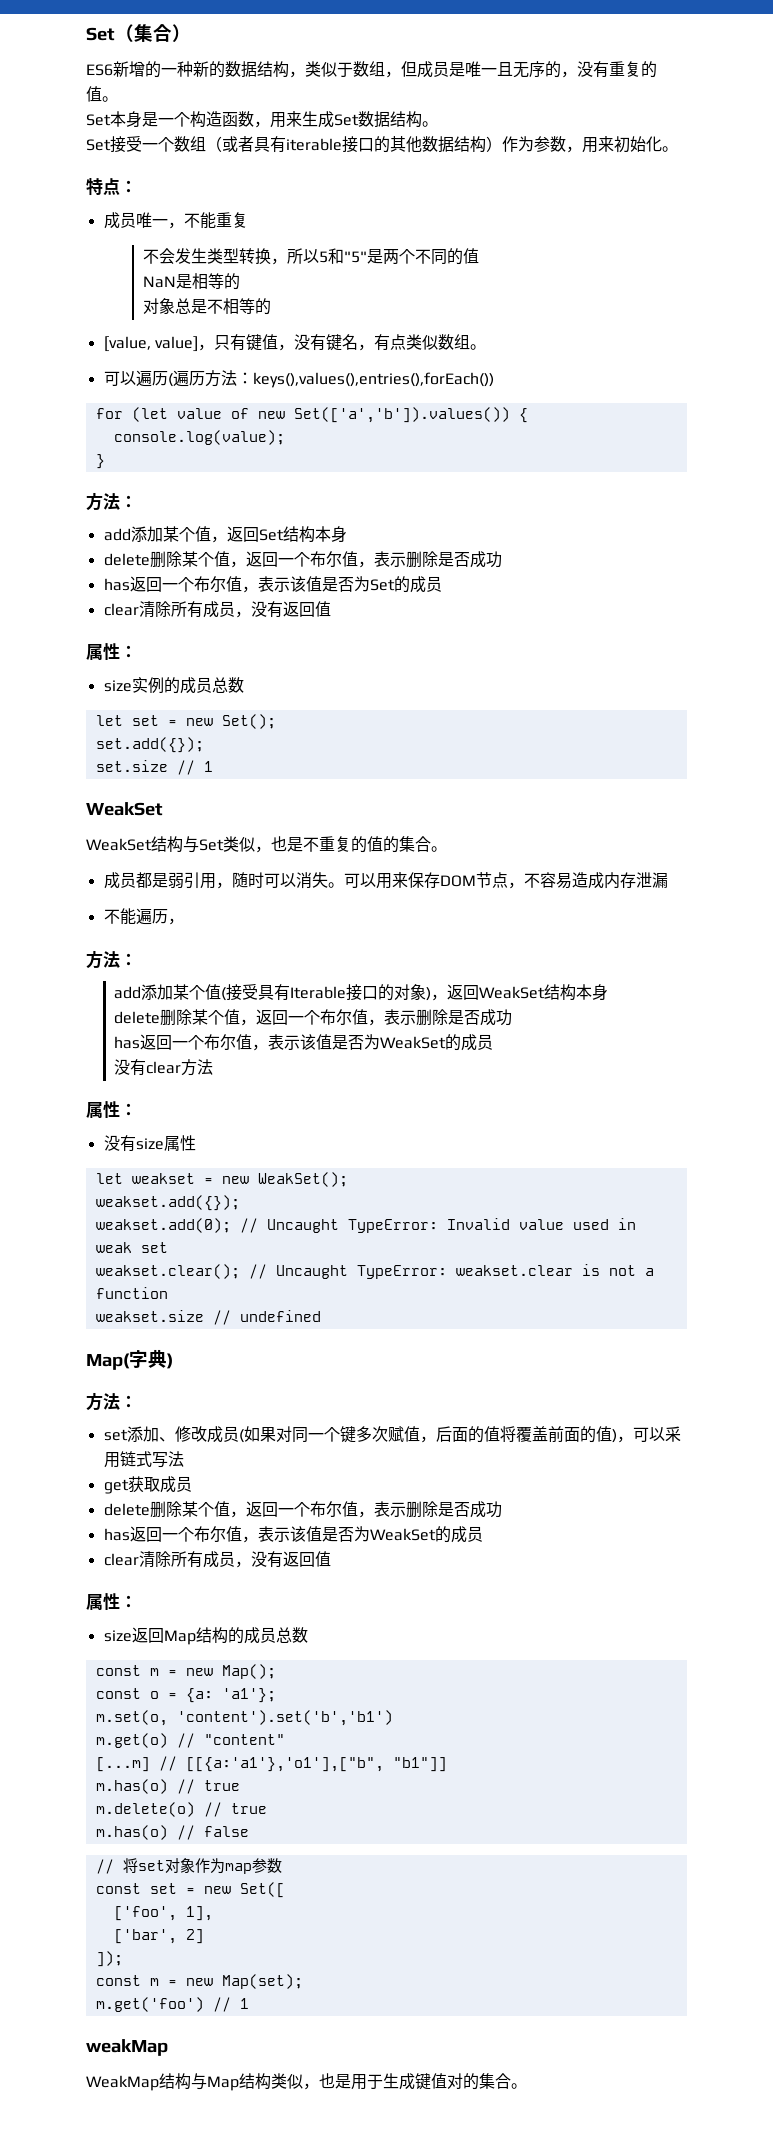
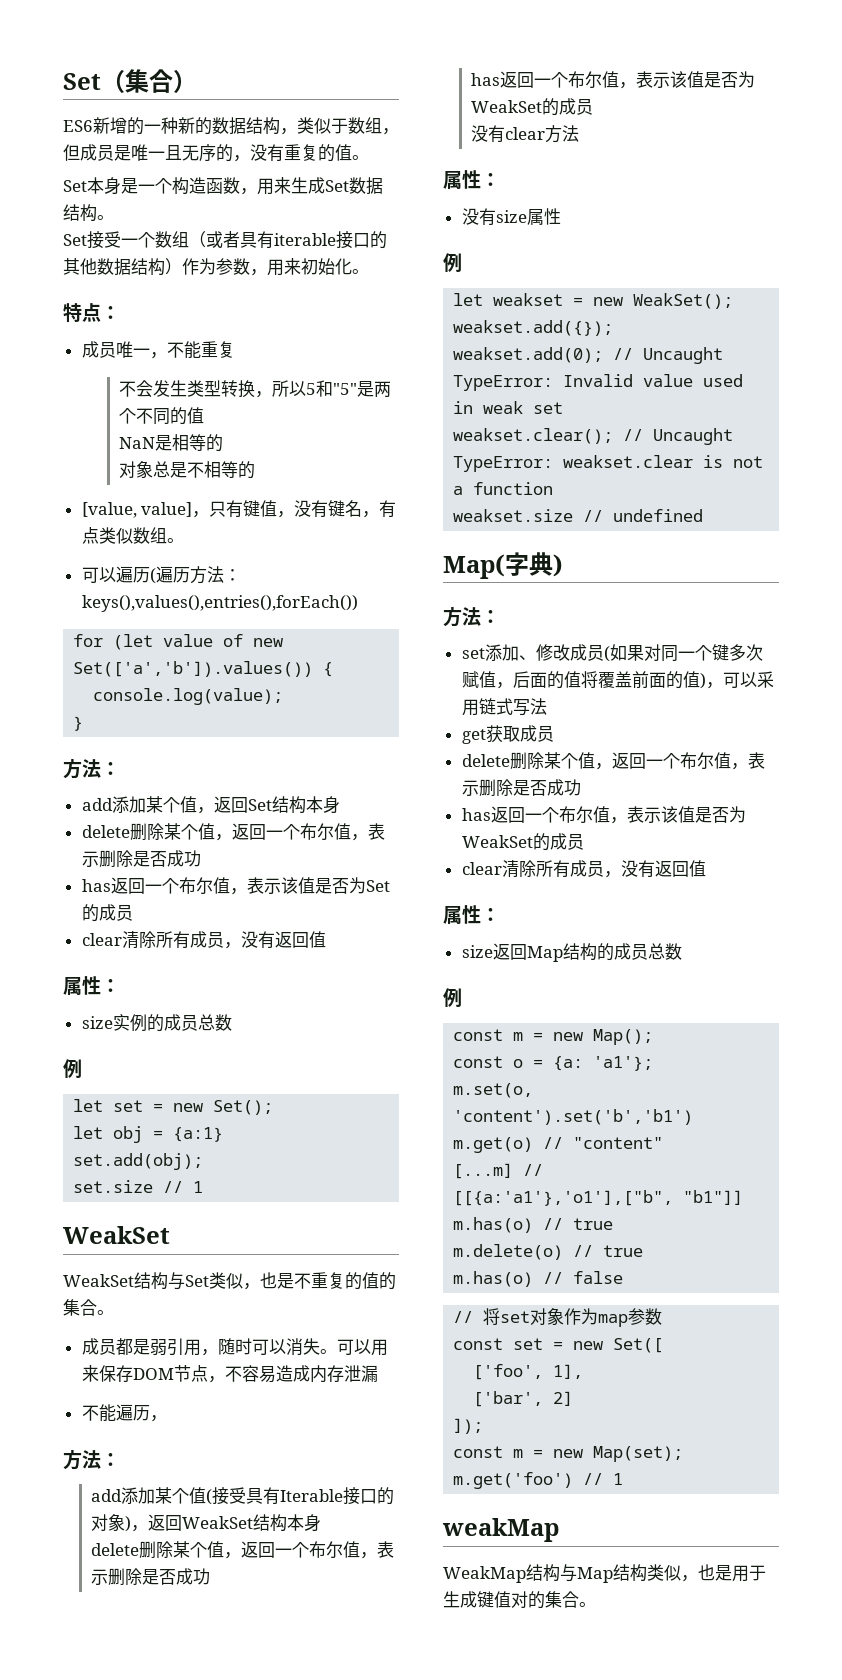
  size实例的成员总数
+ 例
- set.add({});
+ let obj = {a:1}
+ set.add(obj);
  没有size属性
+ 例
  size返回Map结构的成员总数
+ 例

